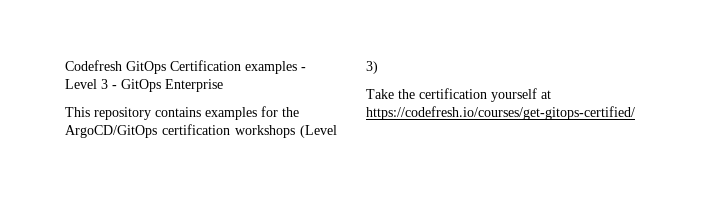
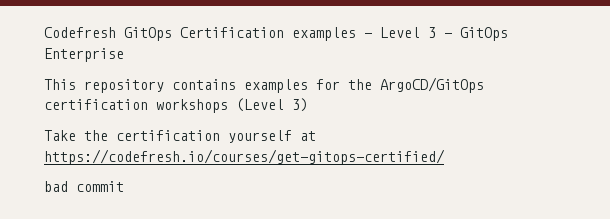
+ bad commit

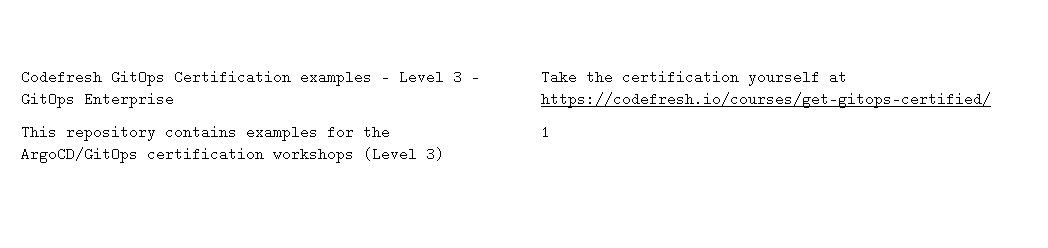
- bad commit
+ 1

